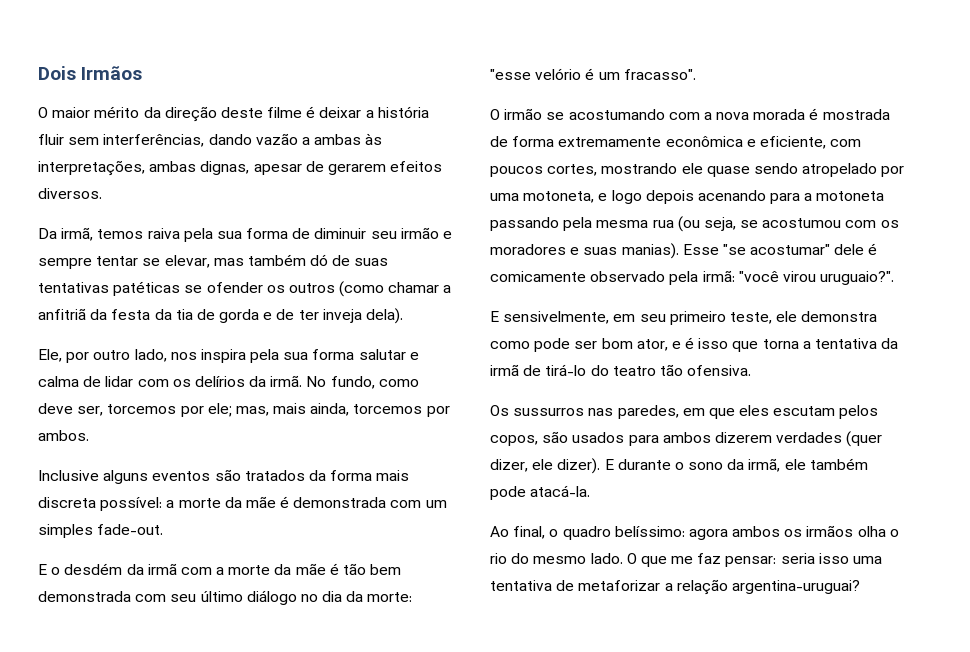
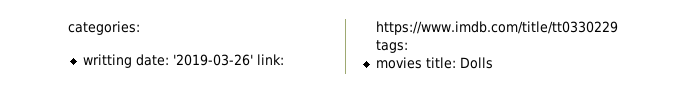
- Dois Irmãos
- O maior mérito da direção deste filme é deixar a história fluir sem interferências, dando vazão a ambas às interpretações, ambas dignas, apesar de gerarem efeitos diversos.
- Da irmã, temos raiva pela sua forma de diminuir seu irmão e sempre tentar se elevar, mas também dó de suas tentativas patéticas se ofender os outros (como chamar a anfitriã da festa da tia de gorda e de ter inveja dela).
- Ele, por outro lado, nos inspira pela sua forma salutar e calma de lidar com os delírios da irmã. No fundo, como deve ser, torcemos por ele; mas, mais ainda, torcemos por ambos.
- Inclusive alguns eventos são tratados da forma mais discreta possível: a morte da mãe é demonstrada com um simples fade-out.
- E o desdém da irmã com a morte da mãe é tão bem demonstrada com seu último diálogo no dia da morte: "esse velório é um fracasso".
- O irmão se acostumando com a nova morada é mostrada de forma extremamente econômica e eficiente, com poucos cortes, mostrando ele quase sendo atropelado por uma motoneta, e logo depois acenando para a motoneta passando pela mesma rua (ou seja, se acostumou com os moradores e suas manias). Esse "se acostumar" dele é comicamente observado pela irmã: "você virou uruguaio?".
- E sensivelmente, em seu primeiro teste, ele demonstra como pode ser bom ator, e é isso que torna a tentativa da irmã de tirá-lo do teatro tão ofensiva.
- Os sussurros nas paredes, em que eles escutam pelos copos, são usados para ambos dizerem verdades (quer dizer, ele dizer). E durante o sono da irmã, ele também pode atacá-la.
- Ao final, o quadro belíssimo: agora ambos os irmãos olha o rio do mesmo lado. O que me faz pensar: seria isso uma tentativa de metaforizar a relação argentina-uruguai?
+ categories:
+ writting date: '2019-03-26' link: https://www.imdb.com/title/tt0330229 tags:
+ movies title: Dolls

